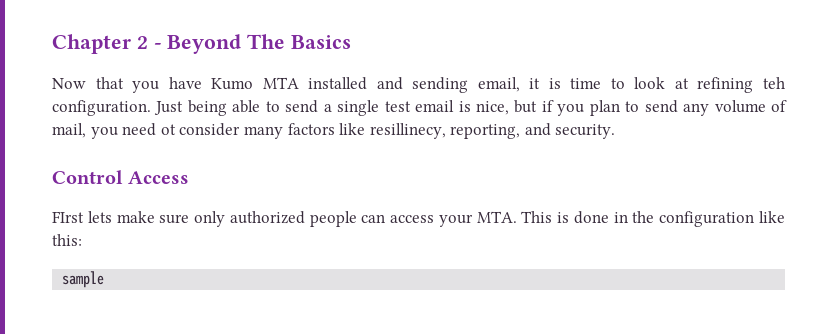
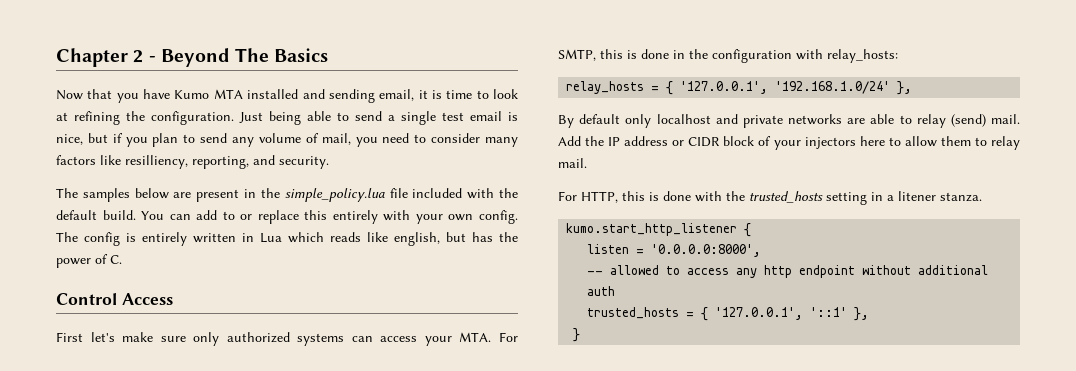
- Now that you have Kumo MTA installed and sending email, it is time to look at refining teh configuration.
+ Now that you have Kumo MTA installed and sending email, it is time to look at refining the configuration.
- Just being able to send a single test email is nice, but if you plan to send any volume of mail, you need ot consider many factors like resillinecy, reporting, and security.
+ Just being able to send a single test email is nice, but if you plan to send any volume of mail, you need to consider many factors like resilliency, reporting, and security.
+ The samples below are present in the simple_policy.lua file included with the default build. You can add to or replace this entirely with your own config. The config is entirely written in Lua which reads like english, but has the power of C.
- FIrst lets make sure only authorized people can access your MTA. This is done in the configuration like this:
- sample
+ First let's make sure only authorized systems can access your MTA. For SMTP, this is done in the configuration with relay_hosts:
+ relay_hosts = { '127.0.0.1', '192.168.1.0/24' },
+ By default only localhost and private networks are able to relay (send) mail. Add the IP address or CIDR block of your injectors here to allow them to relay mail.
+ For HTTP, this is done with the trusted_hosts setting in a litener stanza.
+ kumo.start_http_listener {
+ listen = '0.0.0.0:8000',
+ -- allowed to access any http endpoint without additional auth
+ trusted_hosts = { '127.0.0.1', '::1' },
+ }

